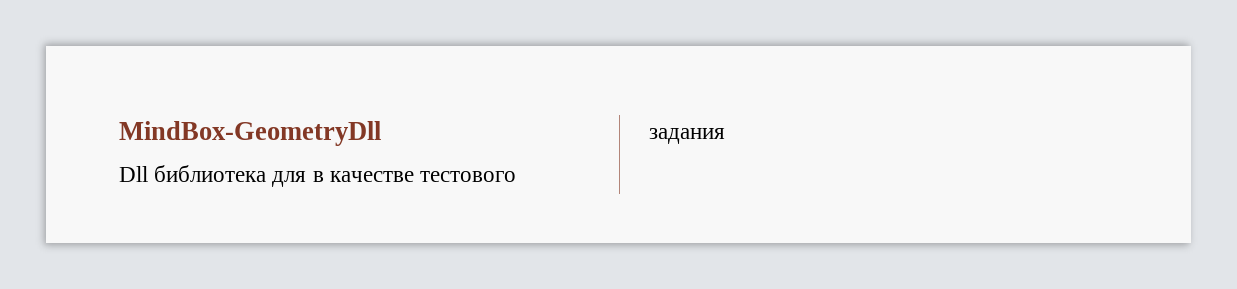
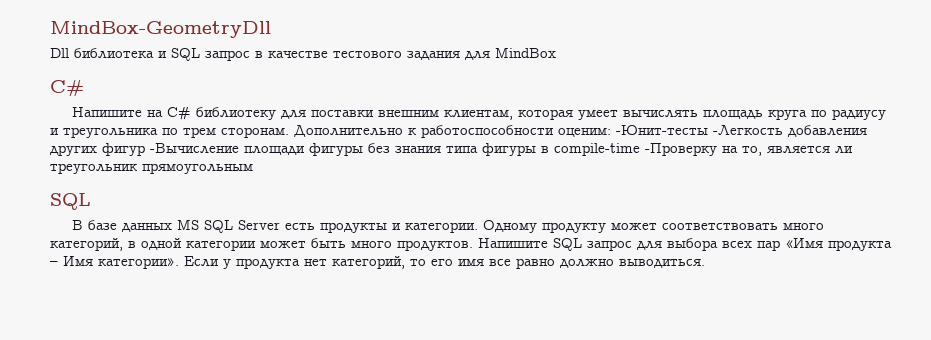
- Dll библиотека для в качестве тестового задания
+ Dll библиотека и SQL запрос в качестве тестового задания для MindBox
+ C#
+ Напишите на C# библиотеку для поставки внешним клиентам, которая умеет вычислять площадь круга по радиусу и треугольника по трем сторонам. Дополнительно к работоспособности оценим: -Юнит-тесты -Легкость добавления других фигур -Вычисление площади фигуры без знания типа фигуры в compile-time -Проверку на то, является ли треугольник прямоугольным
+ SQL
+ В базе данных MS SQL Server есть продукты и категории. Одному продукту может соответствовать много категорий, в одной категории может быть много продуктов. Напишите SQL запрос для выбора всех пар «Имя продукта – Имя категории». Если у продукта нет категорий, то его имя все равно должно выводиться.

